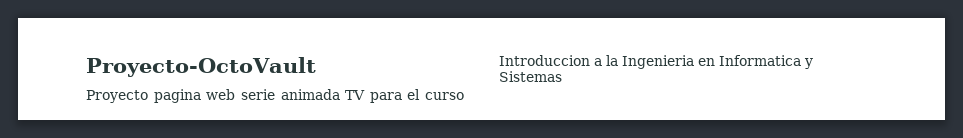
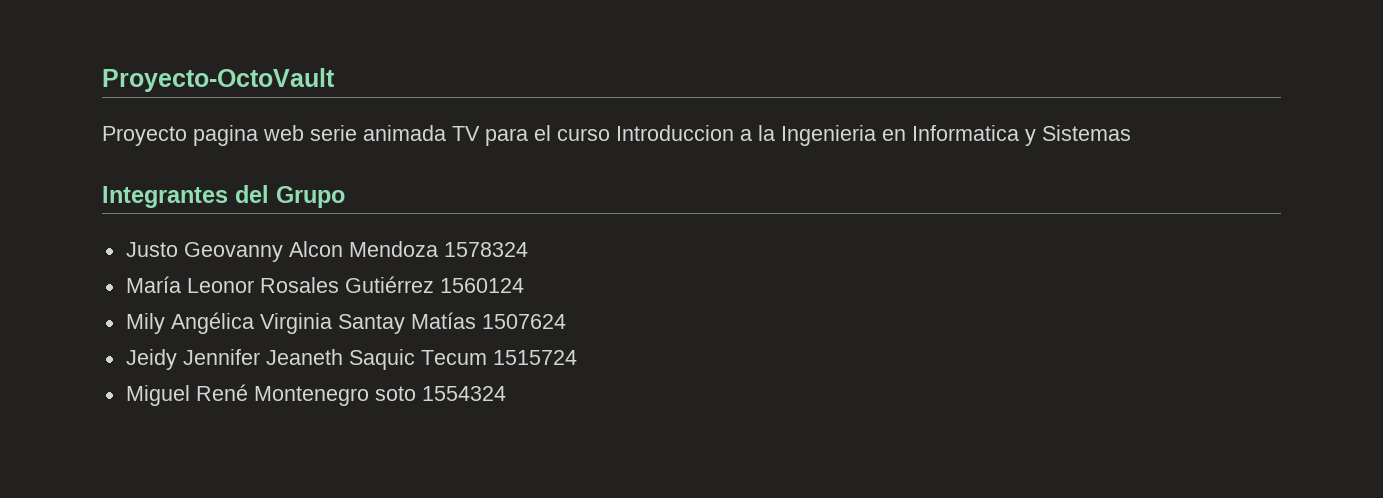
+ Integrantes del Grupo
+ Justo Geovanny Alcon Mendoza 1578324
+ María Leonor Rosales Gutiérrez 1560124
+ Mily Angélica Virginia Santay Matías 1507624
+ Jeidy Jennifer Jeaneth Saquic Tecum 1515724
+ Miguel René Montenegro soto 1554324

